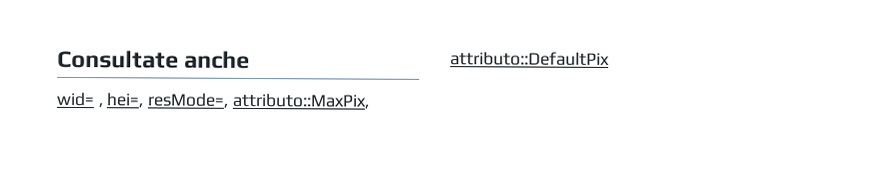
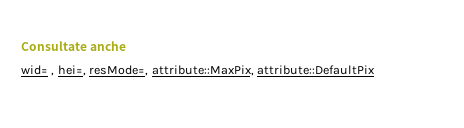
- wid= , hei=, resMode=, attributo::MaxPix, attributo::DefaultPix
+ wid= , hei=, resMode=, attribute::MaxPix, attribute::DefaultPix

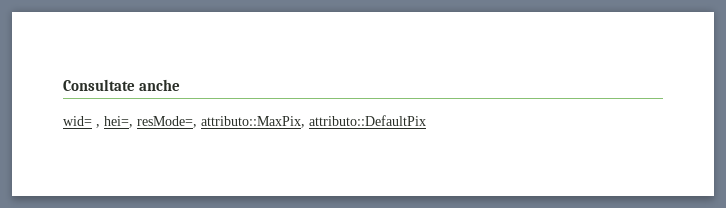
- wid= , hei=, resMode=, attribute::MaxPix, attribute::DefaultPix
+ wid= , hei=, resMode=, attributo::MaxPix, attributo::DefaultPix

